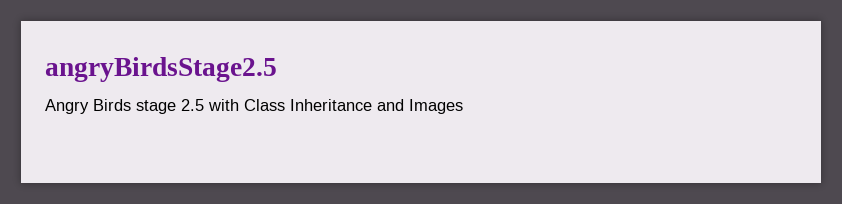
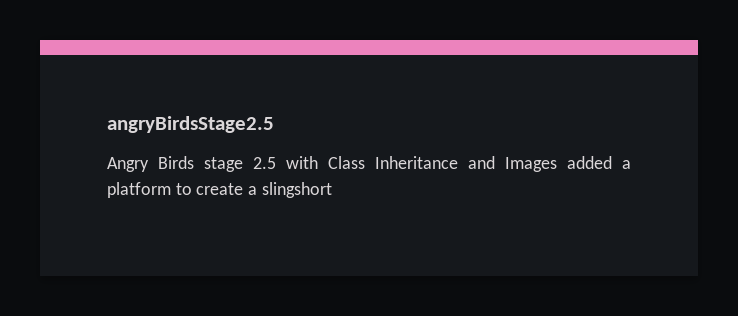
- Angry Birds stage 2.5 with Class Inheritance and Images
+ Angry Birds stage 2.5 with Class Inheritance and Images added a platform to create a slingshort

